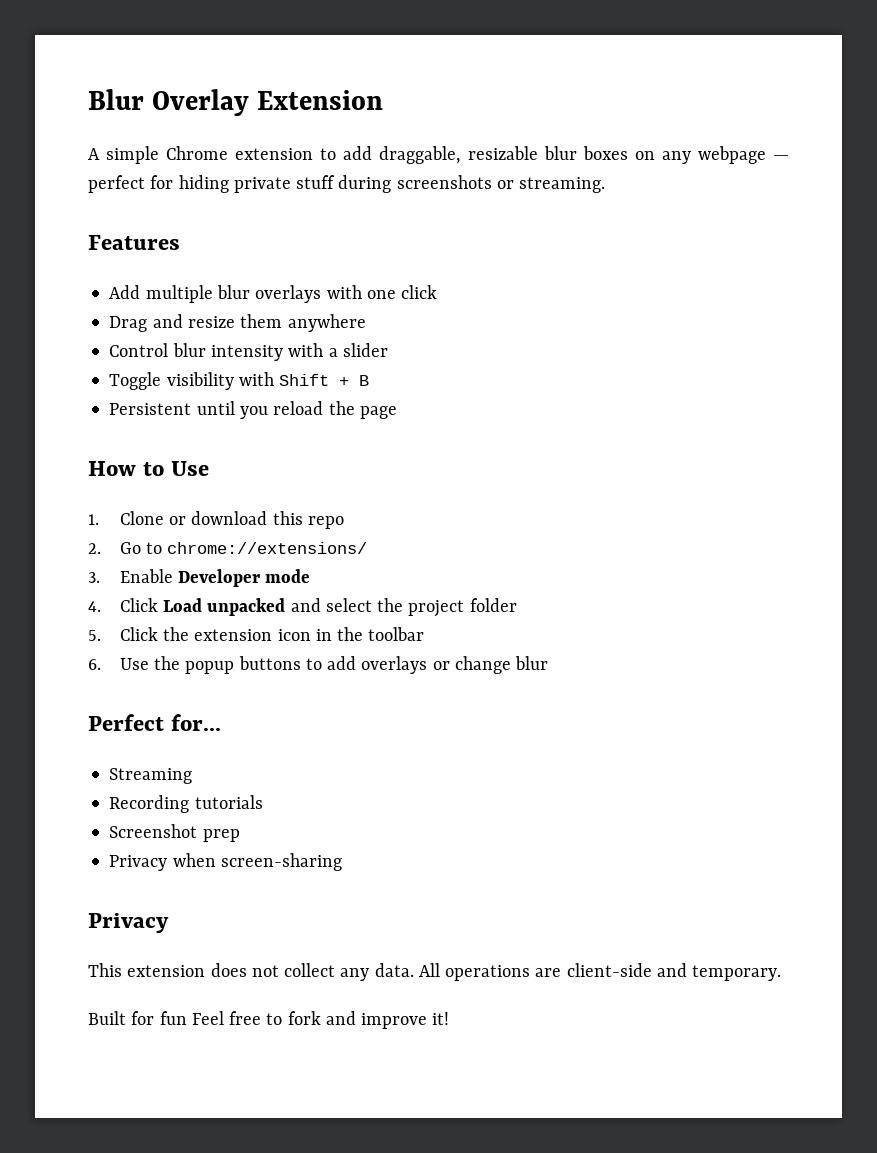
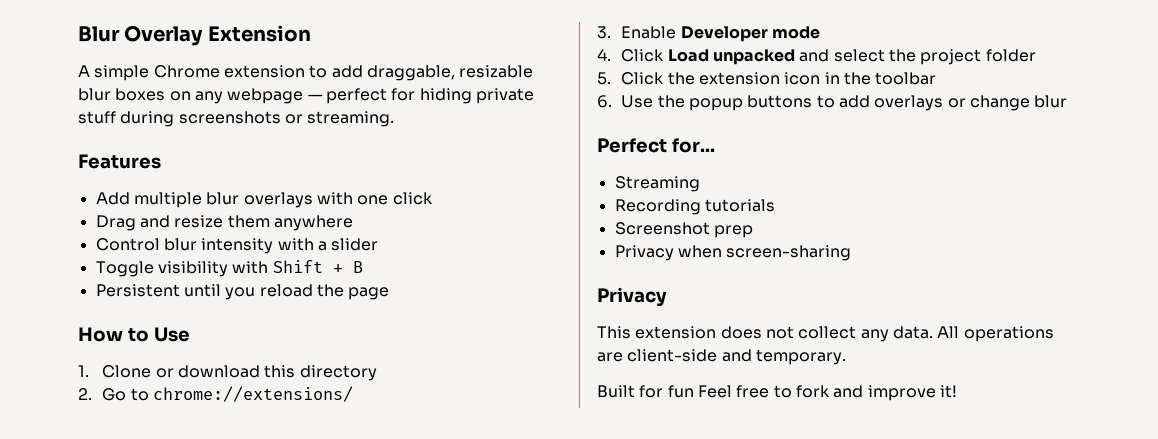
- 1. Clone or download this repo
+ 1. Clone or download this directory

